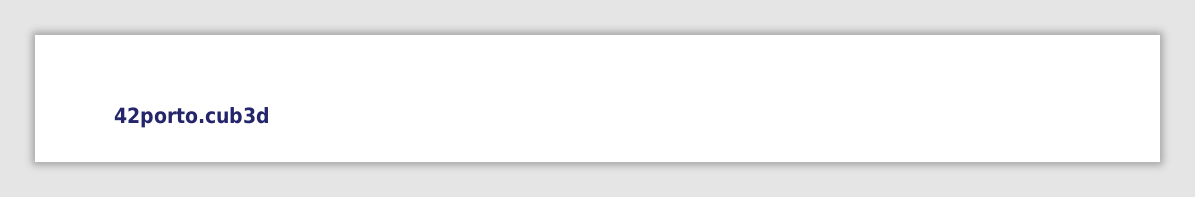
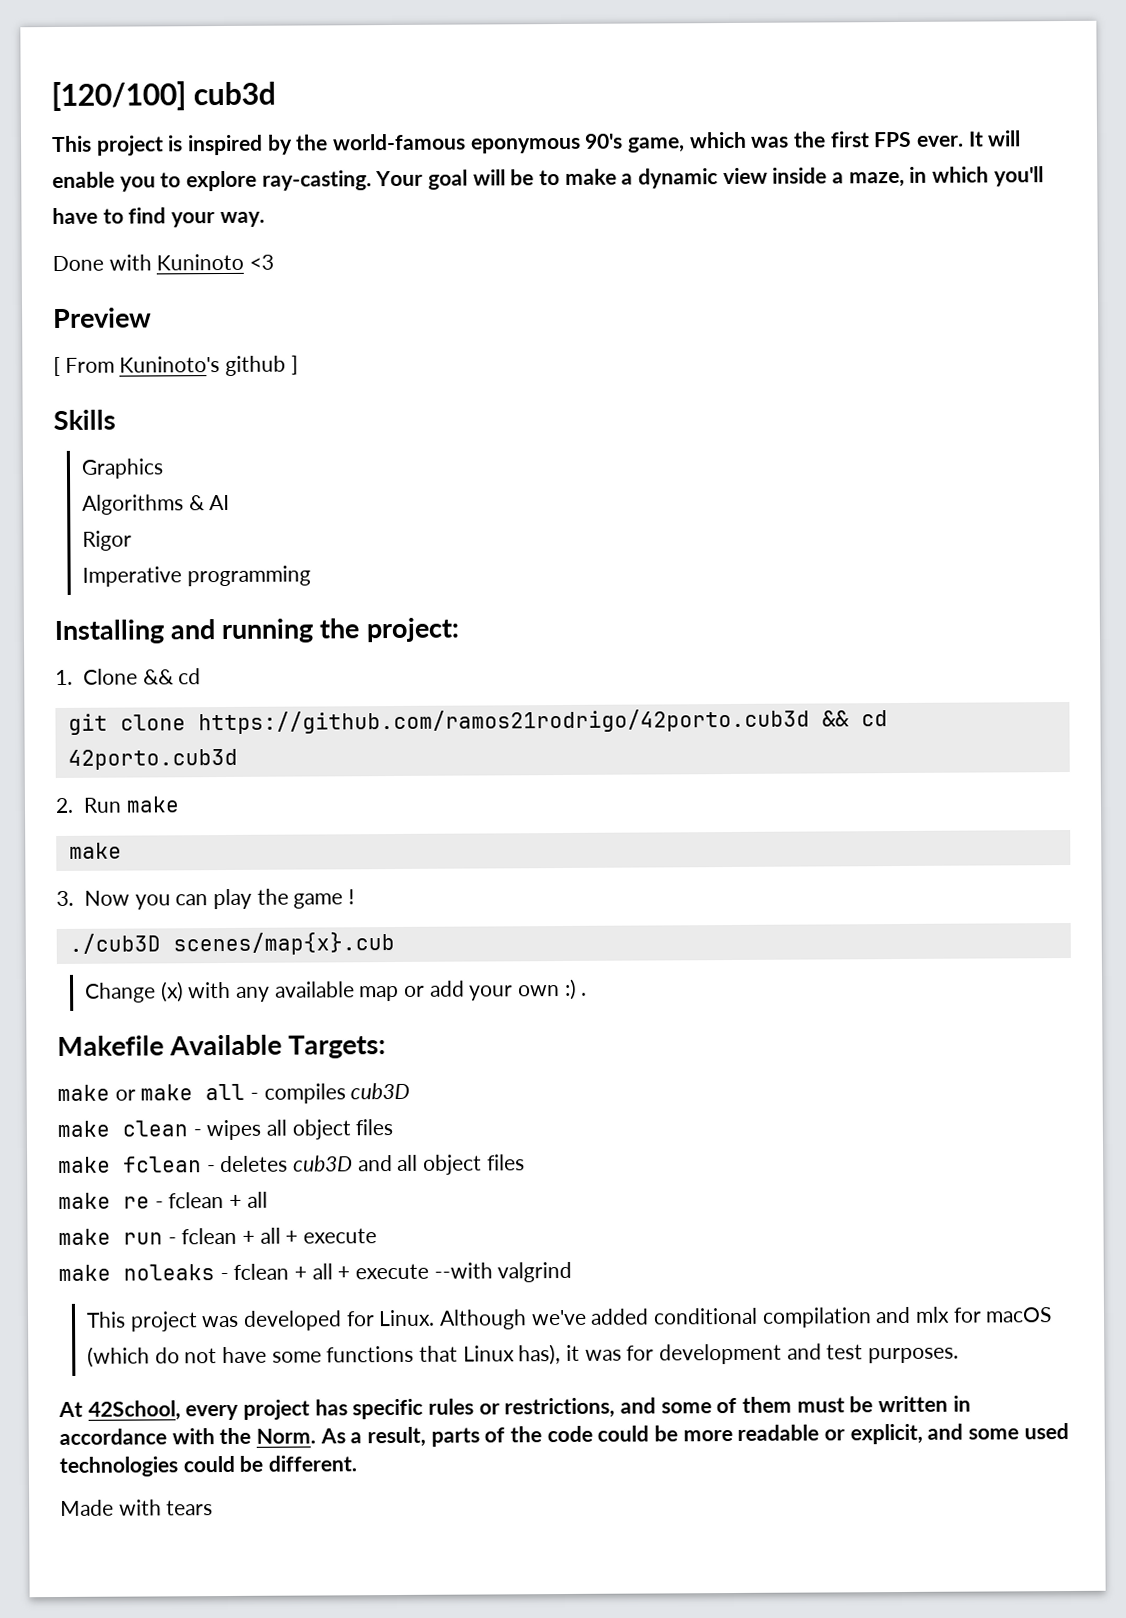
- 42porto.cub3d
+ [120/100] cub3d
+ This project is inspired by the world-famous eponymous 90's game, which was the first FPS ever. It will enable you to explore ray-casting. Your goal will be to make a dynamic view inside a maze, in which you'll have to find your way.
+ Done with Kuninoto <3
+ Preview
+ [ From Kuninoto's github ]
+ Skills
+ Graphics
+ Algorithms & AI
+ Rigor
+ Imperative programming
+ Installing and running the project:
+ 1. Clone && cd
+ git clone https://github.com/ramos21rodrigo/42porto.cub3d && cd 42porto.cub3d
+ 2. Run make
+ make
+ 3. Now you can play the game !
+ ./cub3D scenes/map{x}.cub
+ Change (x) with any available map or add your own :) .
+ Makefile Available Targets:
+ make or make all - compiles cub3D
+ make clean - wipes all object files
+ make fclean - deletes cub3D and all object files
+ make re - fclean + all
+ make run - fclean + all + execute
+ make noleaks - fclean + all + execute --with valgrind
+ This project was developed for Linux. Although we've added conditional compilation and mlx for macOS (which do not have some functions that Linux has), it was for development and test purposes.
+ At 42School, every project has specific rules or restrictions, and some of them must be written in accordance with the Norm. As a result, parts of the code could be more readable or explicit, and some used technologies could be different.
+ Made with tears

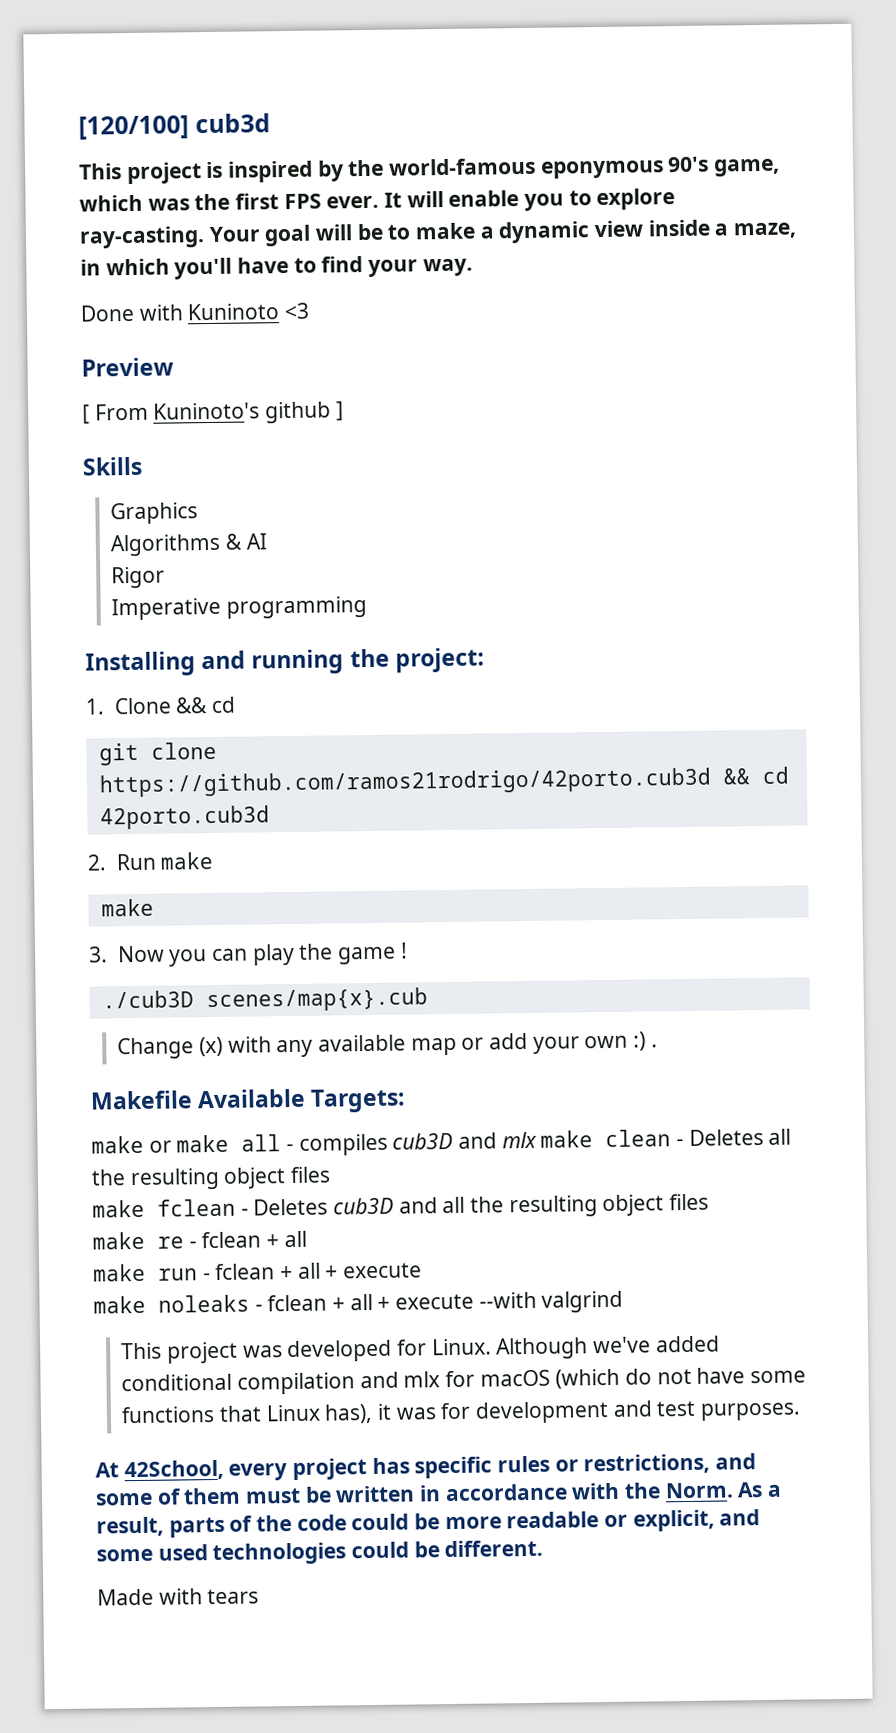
- make or make all - compiles cub3D
- make clean - wipes all object files
+ make or make all - compiles cub3D and mlx make clean - Deletes all the resulting object files
- make fclean - deletes cub3D and all object files
+ make fclean - Deletes cub3D and all the resulting object files

